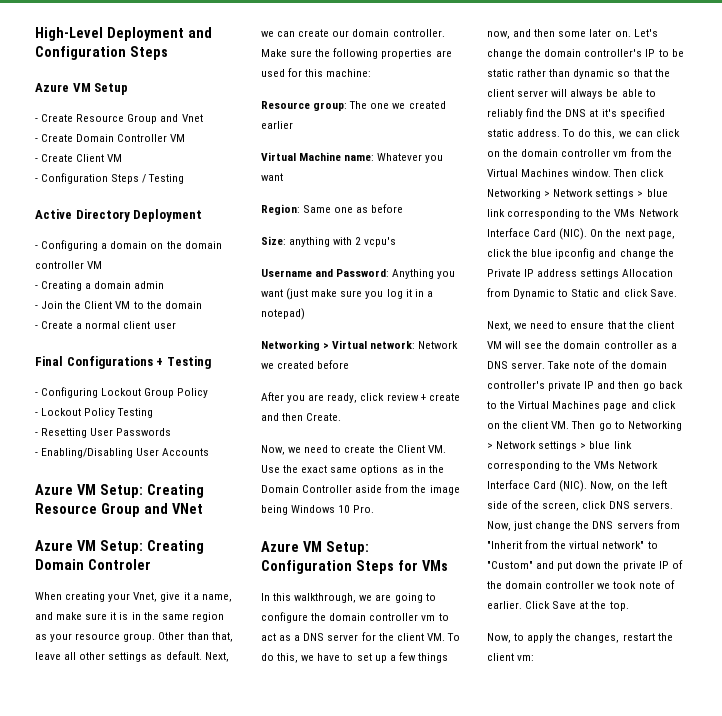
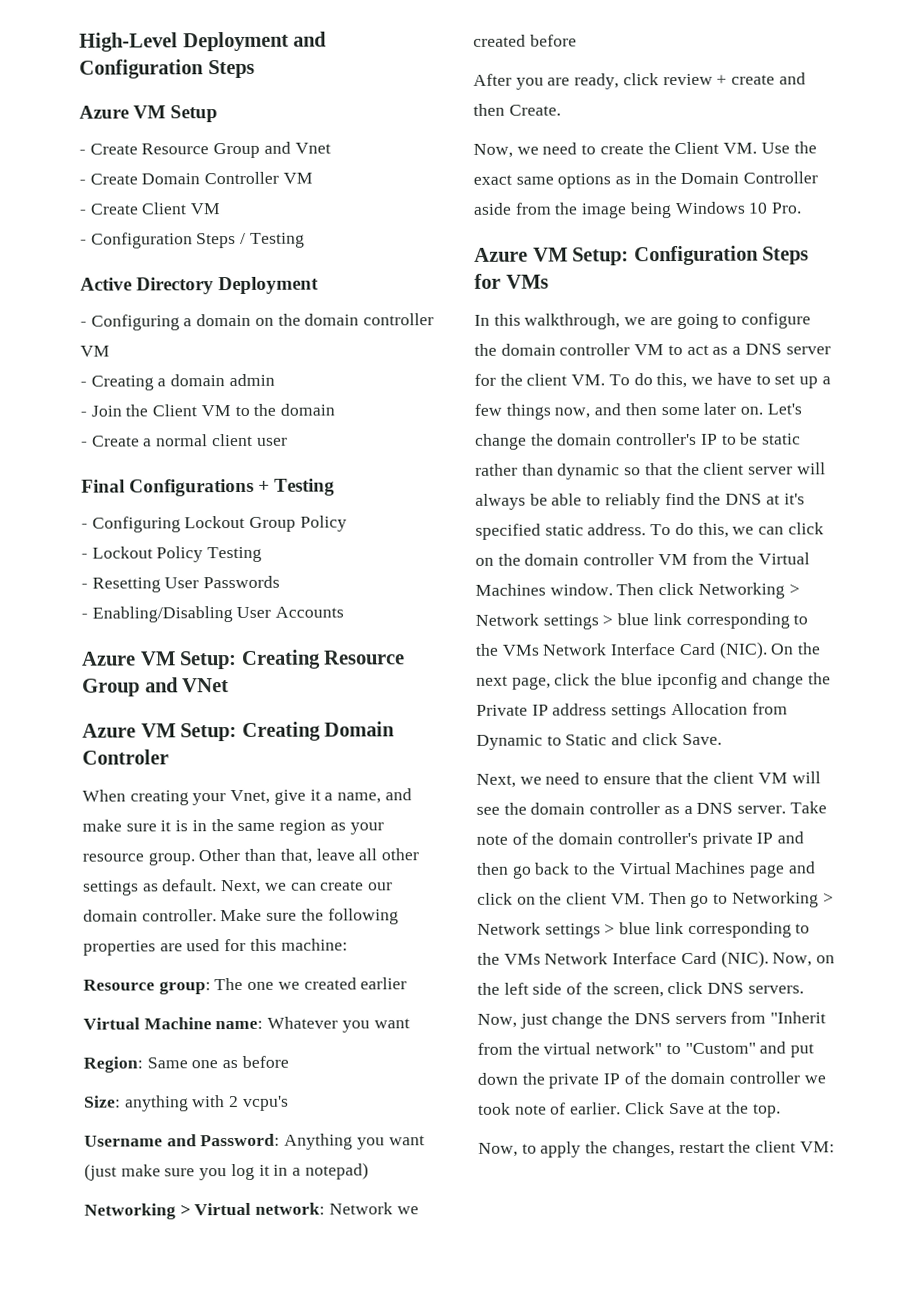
- In this walkthrough, we are going to configure the domain controller vm to act as a DNS server for the client VM. To do this, we have to set up a few things now, and then some later on.
+ In this walkthrough, we are going to configure the domain controller VM to act as a DNS server for the client VM. To do this, we have to set up a few things now, and then some later on.
- To do this, we can click on the domain controller vm from the Virtual Machines window.
+ To do this, we can click on the domain controller VM from the Virtual Machines window.
- Now, to apply the changes, restart the client vm:
+ Now, to apply the changes, restart the client VM:

